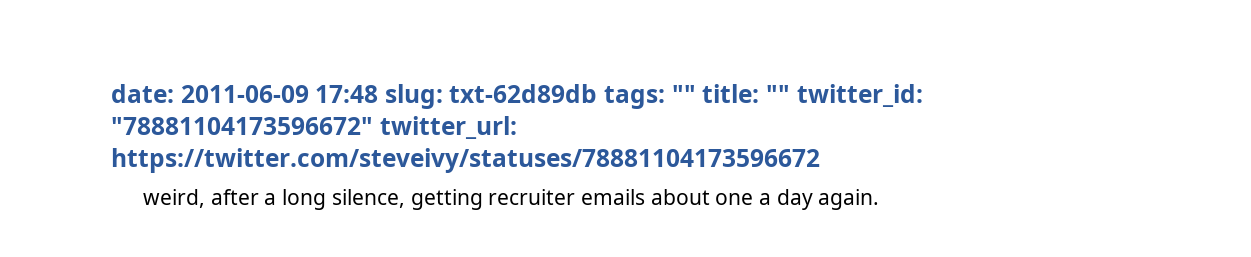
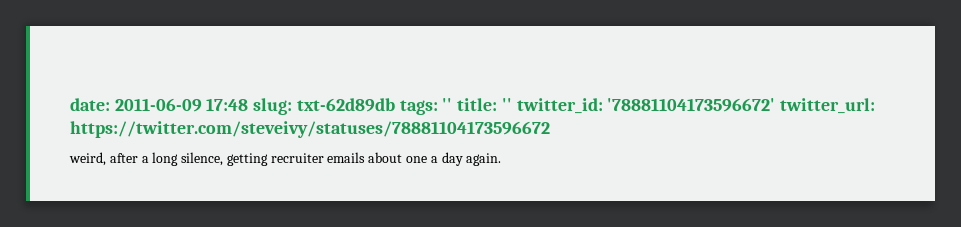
- date: 2011-06-09 17:48 slug: txt-62d89db tags: "" title: "" twitter_id: "78881104173596672" twitter_url: https://twitter.com/steveivy/statuses/78881104173596672
+ date: 2011-06-09 17:48 slug: txt-62d89db tags: '' title: '' twitter_id: '78881104173596672' twitter_url: https://twitter.com/steveivy/statuses/78881104173596672

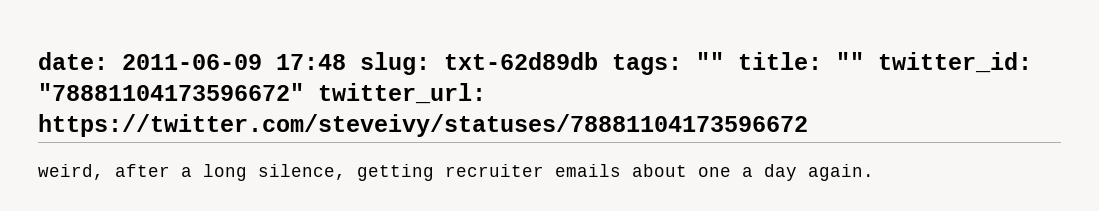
- date: 2011-06-09 17:48 slug: txt-62d89db tags: '' title: '' twitter_id: '78881104173596672' twitter_url: https://twitter.com/steveivy/statuses/78881104173596672
+ date: 2011-06-09 17:48 slug: txt-62d89db tags: "" title: "" twitter_id: "78881104173596672" twitter_url: https://twitter.com/steveivy/statuses/78881104173596672

